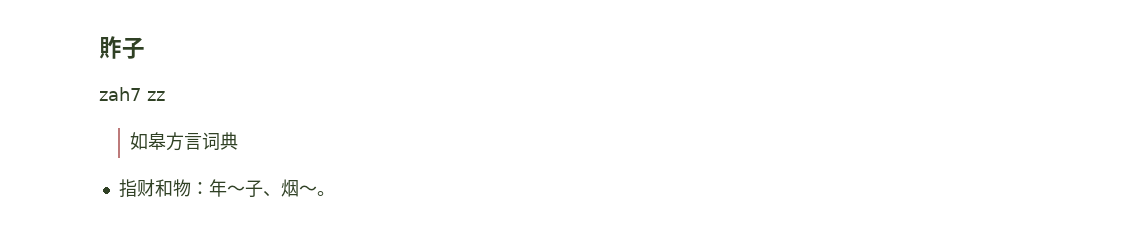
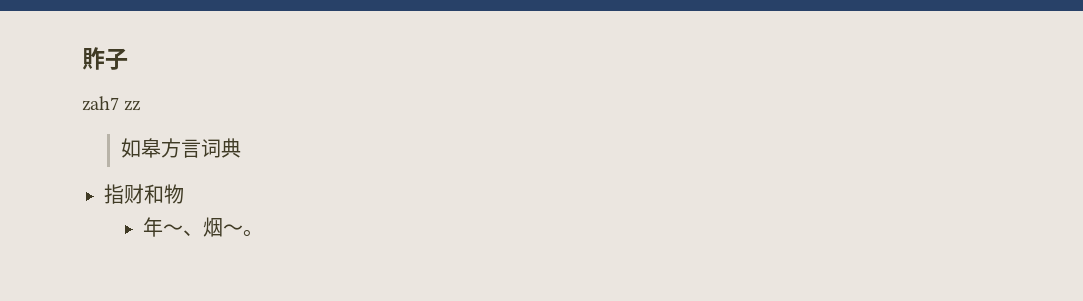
- 指财和物：年～子、烟～。
+ 指财和物
+ 年～、烟～。

